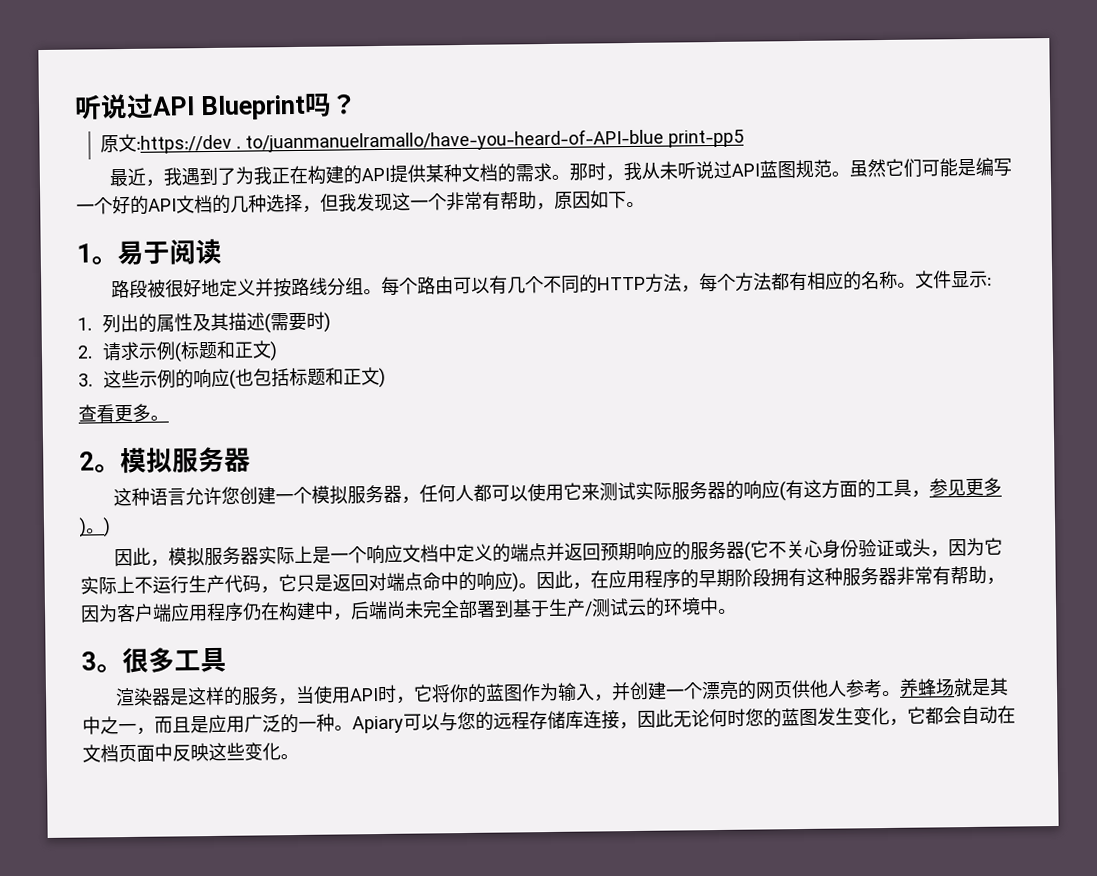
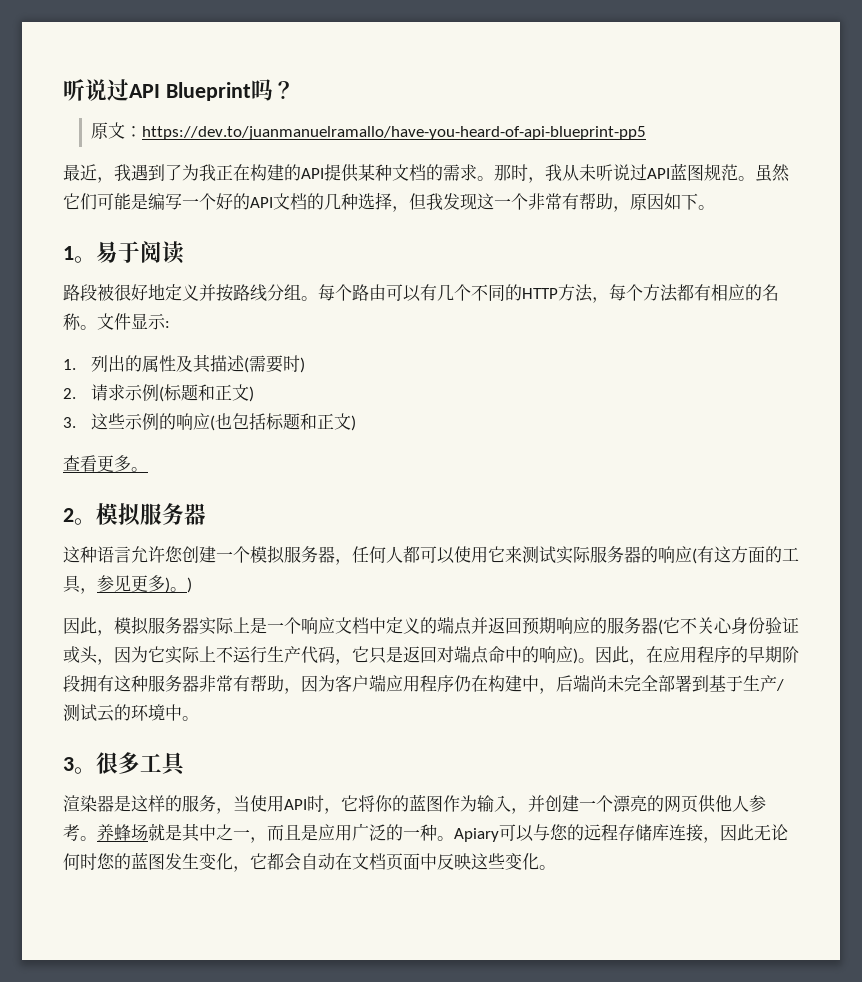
- 原文:https://dev . to/juanmanuelramallo/have-you-heard-of-API-blue print-pp5
+ 原文：https://dev.to/juanmanuelramallo/have-you-heard-of-api-blueprint-pp5

